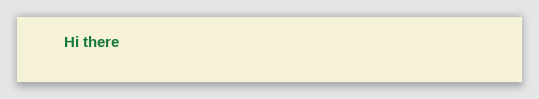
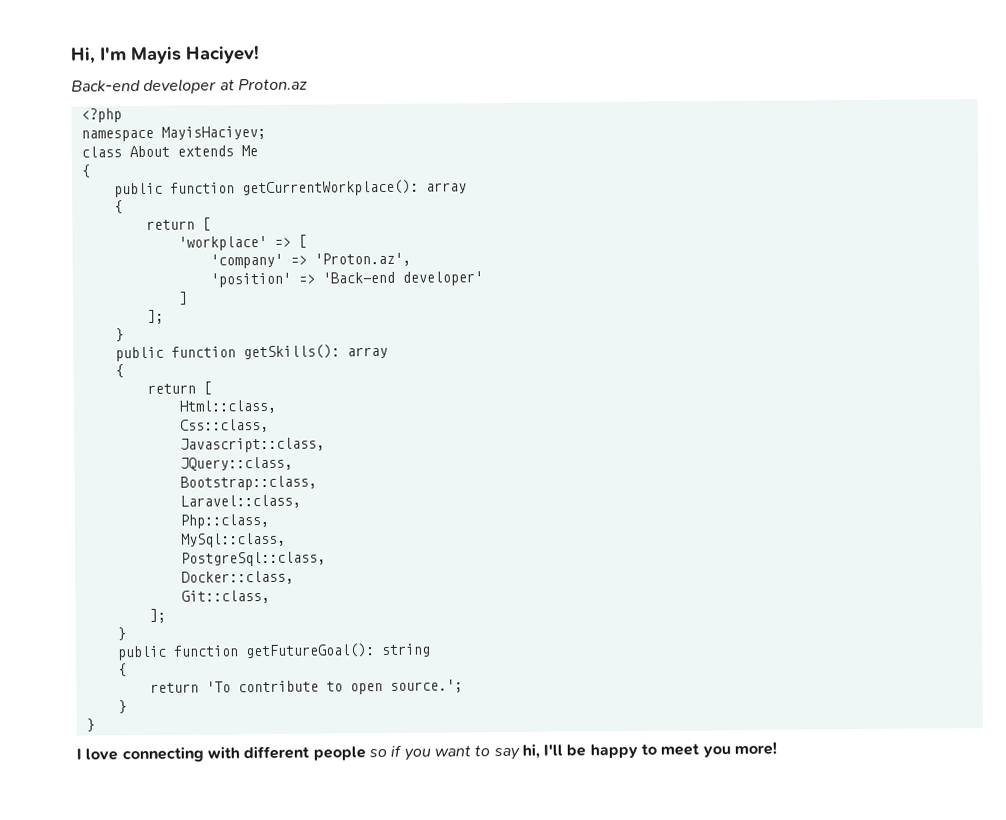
- Hi there
+ Hi, I'm Mayis Haciyev!
+ Back-end developer at Proton.az
+ <?php
+ namespace MayisHaciyev;
+ class About extends Me
+ {
+ public function getCurrentWorkplace(): array
+ {
+ return [
+ 'workplace' => [
+ 'company' => 'Proton.az',
+ 'position' => 'Back-end developer'
+ ]
+ ];
+ }
+ public function getSkills(): array
+ {
+ return [
+ Html::class,
+ Css::class,
+ Javascript::class,
+ JQuery::class,
+ Bootstrap::class,
+ Laravel::class,
+ Php::class,
+ MySql::class,
+ PostgreSql::class,
+ Docker::class,
+ Git::class,
+ ];
+ }
+ public function getFutureGoal(): string
+ {
+ return 'To contribute to open source.';
+ }
+ }
+ I love connecting with different people so if you want to say hi, I'll be happy to meet you more!

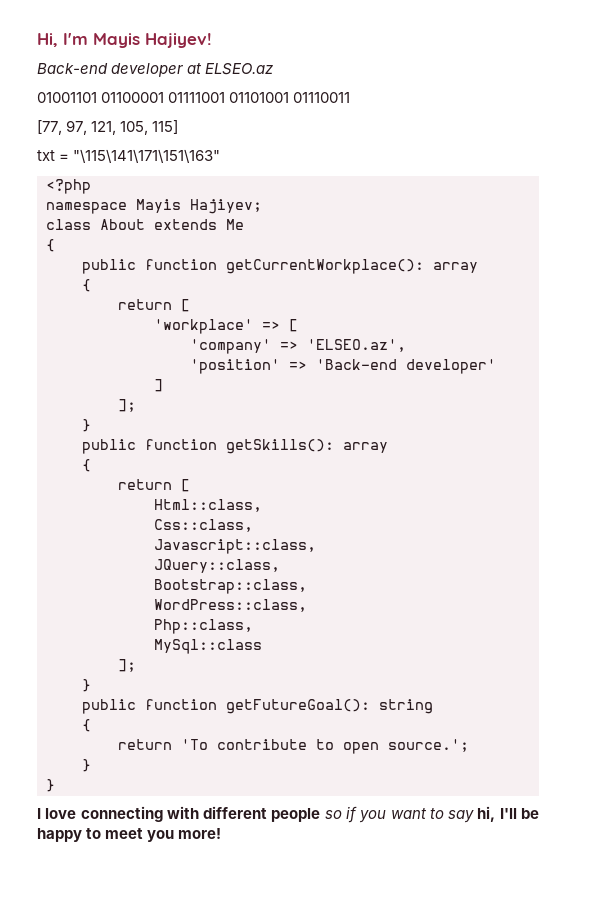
- Hi, I'm Mayis Haciyev!
+ Hi, I'm Mayis Hajiyev!
- Back-end developer at Proton.az
+ Back-end developer at ELSEO.az
+ 01001101 01100001 01111001 01101001 01110011
+ [77, 97, 121, 105, 115]
+ txt = "\115\141\171\151\163"
- namespace MayisHaciyev;
+ namespace Mayis Hajiyev;
- 'company' => 'Proton.az',
+ 'company' => 'ELSEO.az',
- Laravel::class,
+ WordPress::class,
- MySql::class,
- PostgreSql::class,
- Docker::class,
- Git::class,
+ MySql::class

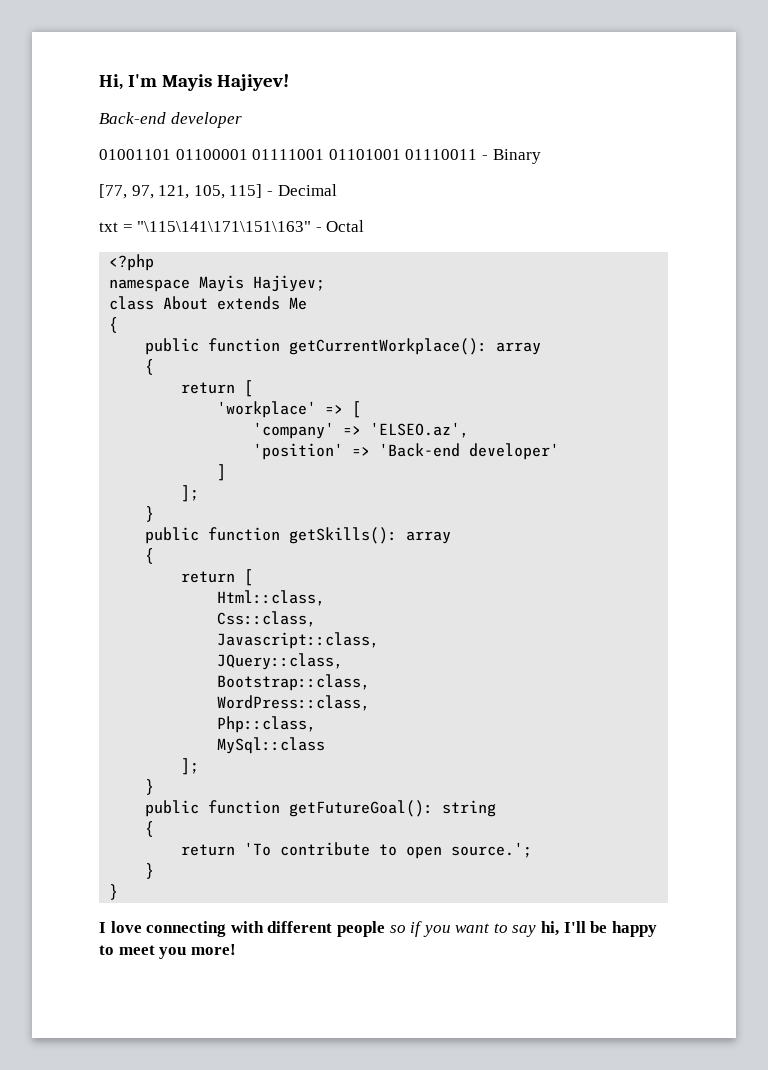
- Back-end developer at ELSEO.az
+ Back-end developer
- 01001101 01100001 01111001 01101001 01110011
+ 01001101 01100001 01111001 01101001 01110011 - Binary
- [77, 97, 121, 105, 115]
+ [77, 97, 121, 105, 115] - Decimal
- txt = "\115\141\171\151\163"
+ txt = "\115\141\171\151\163" - Octal

